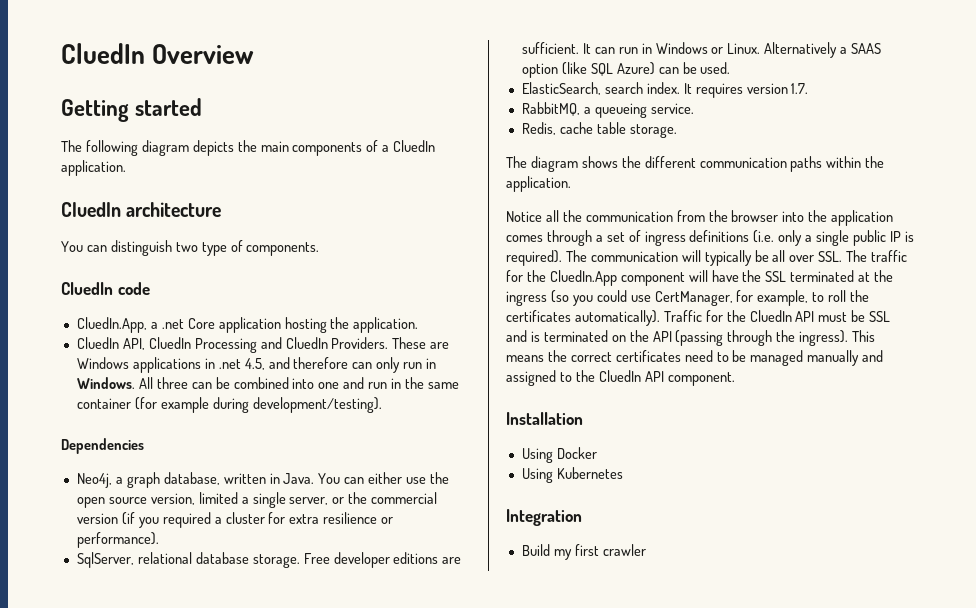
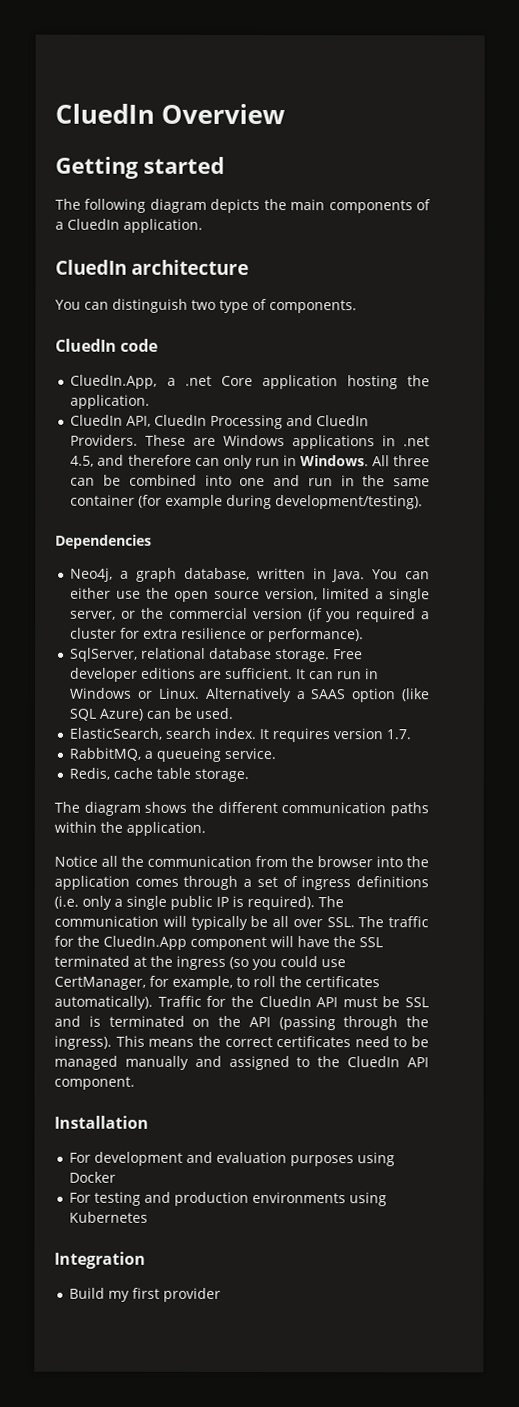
- Using Docker
- Using Kubernetes
+ For development and evaluation purposes using Docker
+ For testing and production environments using Kubernetes
- Build my first crawler
+ Build my first provider

